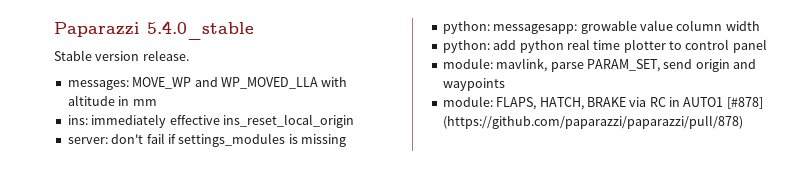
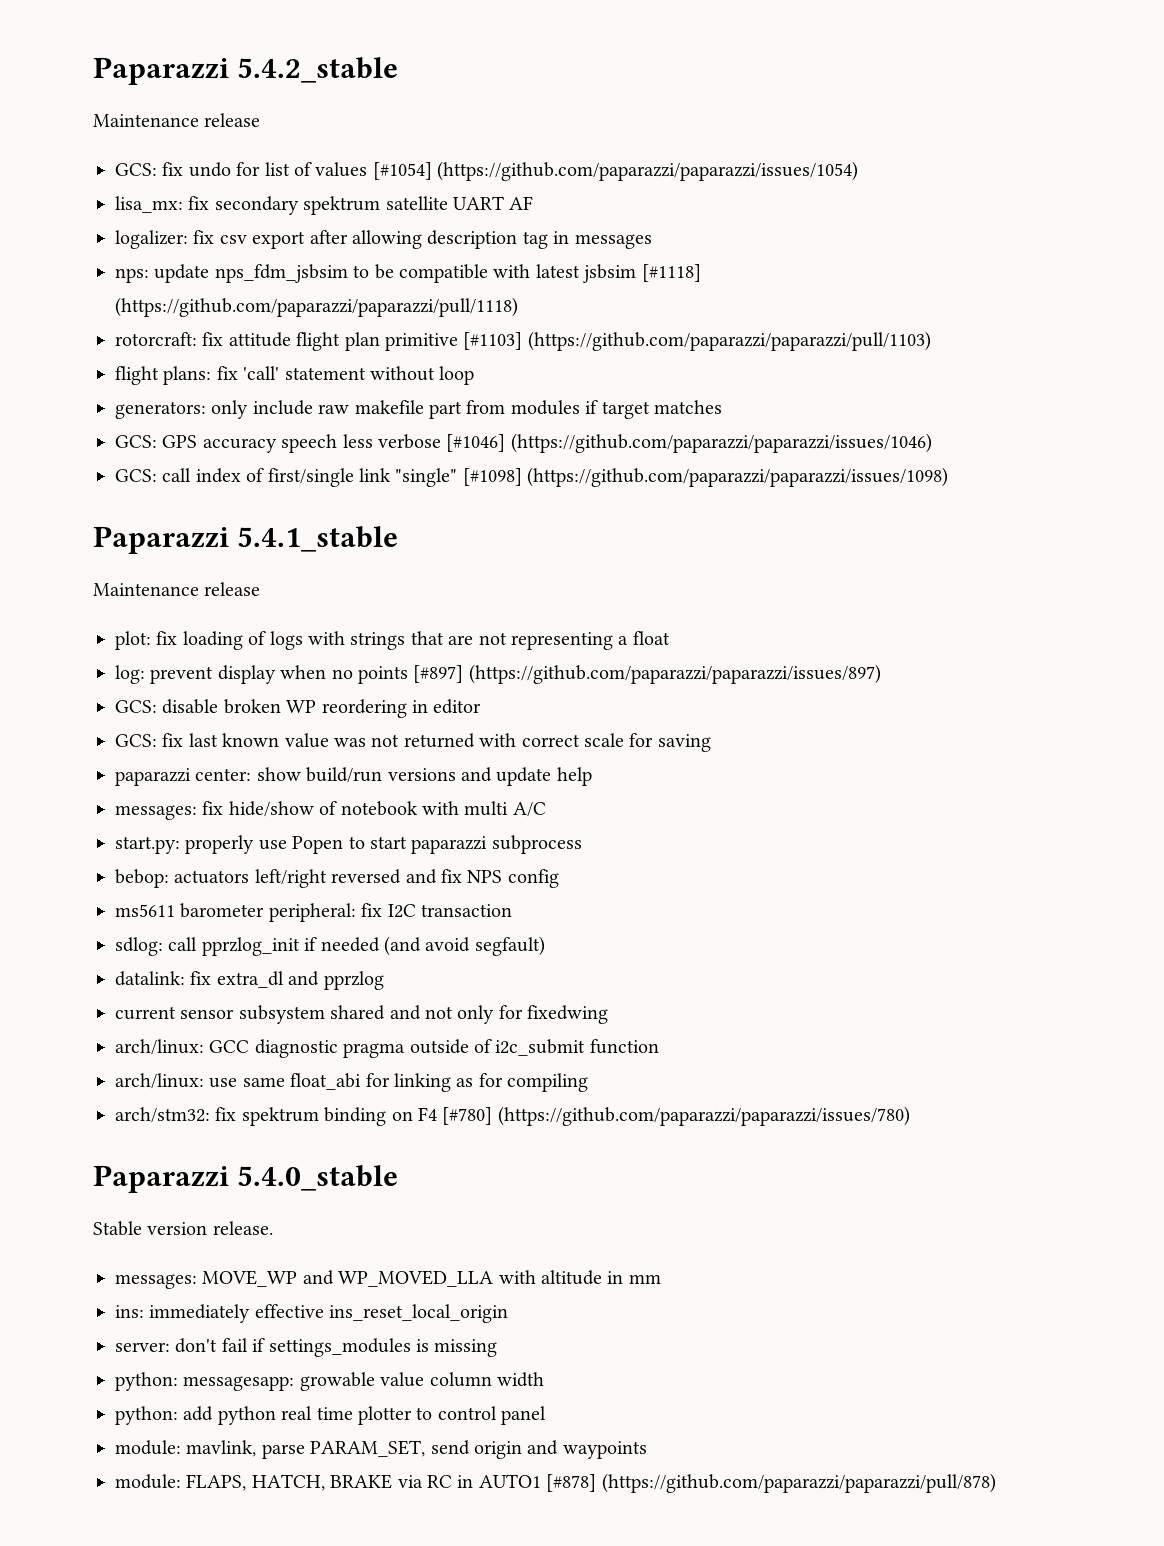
+ Paparazzi 5.4.2_stable
+ Maintenance release
+ GCS: fix undo for list of values [#1054] (https://github.com/paparazzi/paparazzi/issues/1054)
+ lisa_mx: fix secondary spektrum satellite UART AF
+ logalizer: fix csv export after allowing description tag in messages
+ nps: update nps_fdm_jsbsim to be compatible with latest jsbsim [#1118] (https://github.com/paparazzi/paparazzi/pull/1118)
+ rotorcraft: fix attitude flight plan primitive [#1103] (https://github.com/paparazzi/paparazzi/pull/1103)
+ flight plans: fix 'call' statement without loop
+ generators: only include raw makefile part from modules if target matches
+ GCS: GPS accuracy speech less verbose [#1046] (https://github.com/paparazzi/paparazzi/issues/1046)
+ GCS: call index of first/single link "single" [#1098] (https://github.com/paparazzi/paparazzi/issues/1098)
+ Paparazzi 5.4.1_stable
+ Maintenance release
+ plot: fix loading of logs with strings that are not representing a float
+ log: prevent display when no points [#897] (https://github.com/paparazzi/paparazzi/issues/897)
+ GCS: disable broken WP reordering in editor
+ GCS: fix last known value was not returned with correct scale for saving
+ paparazzi center: show build/run versions and update help
+ messages: fix hide/show of notebook with multi A/C
+ start.py: properly use Popen to start paparazzi subprocess
+ bebop: actuators left/right reversed and fix NPS config
+ ms5611 barometer peripheral: fix I2C transaction
+ sdlog: call pprzlog_init if needed (and avoid segfault)
+ datalink: fix extra_dl and pprzlog
+ current sensor subsystem shared and not only for fixedwing
+ arch/linux: GCC diagnostic pragma outside of i2c_submit function
+ arch/linux: use same float_abi for linking as for compiling
+ arch/stm32: fix spektrum binding on F4 [#780] (https://github.com/paparazzi/paparazzi/issues/780)

